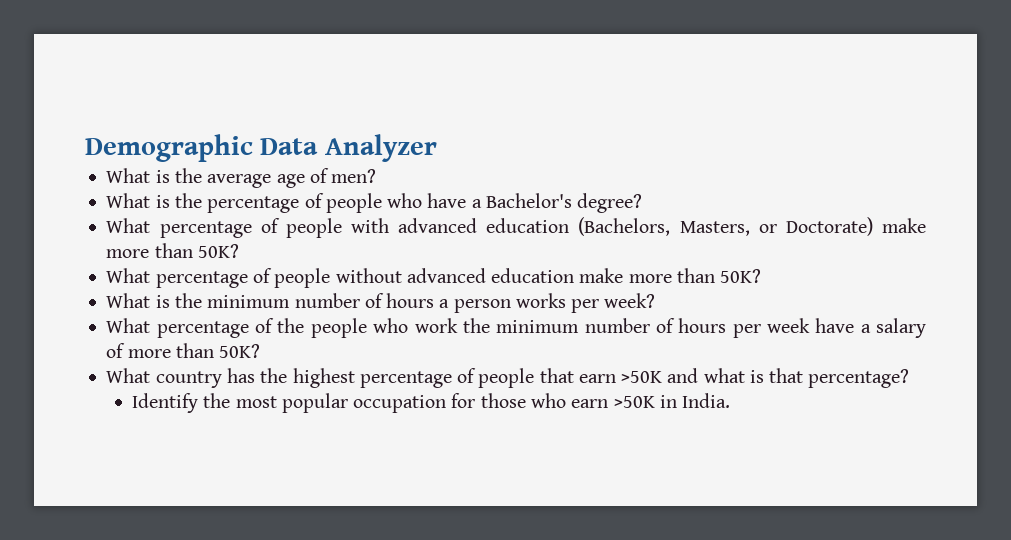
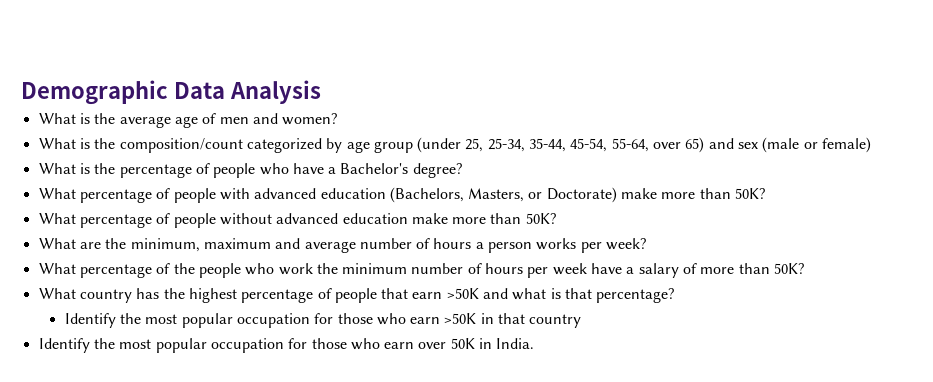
- Demographic Data Analyzer
+ Demographic Data Analysis
- What is the average age of men?
+ What is the average age of men and women?
+ What is the composition/count categorized by age group (under 25, 25-34, 35-44, 45-54, 55-64, over 65) and sex (male or female)
- What is the minimum number of hours a person works per week?
+ What are the minimum, maximum and average number of hours a person works per week?
- Identify the most popular occupation for those who earn >50K in India.
+ Identify the most popular occupation for those who earn >50K in that country
+ Identify the most popular occupation for those who earn over 50K in India.

